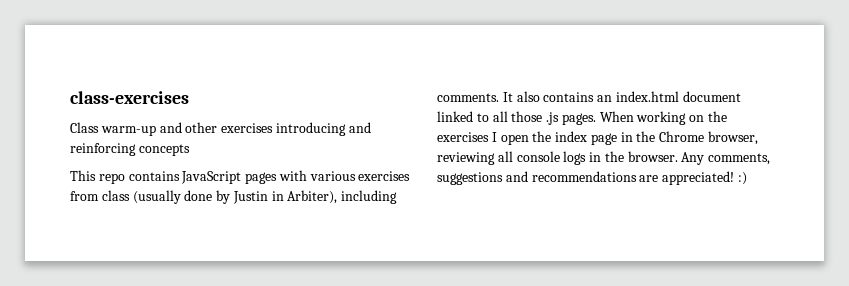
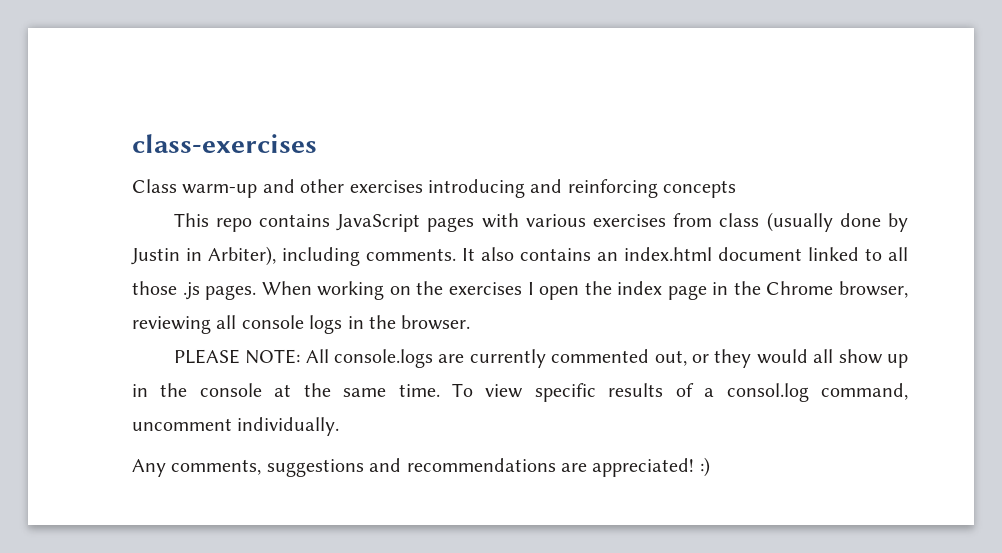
- When working on the exercises I open the index page in the Chrome browser, reviewing all console logs in the browser. Any comments, suggestions and recommendations are appreciated! :)
+ When working on the exercises I open the index page in the Chrome browser, reviewing all console logs in the browser.
+ PLEASE NOTE: All console.logs are currently commented out, or they would all show up in the console at the same time. To view specific results of a consol.log command, uncomment individually.
+ Any comments, suggestions and recommendations are appreciated! :)

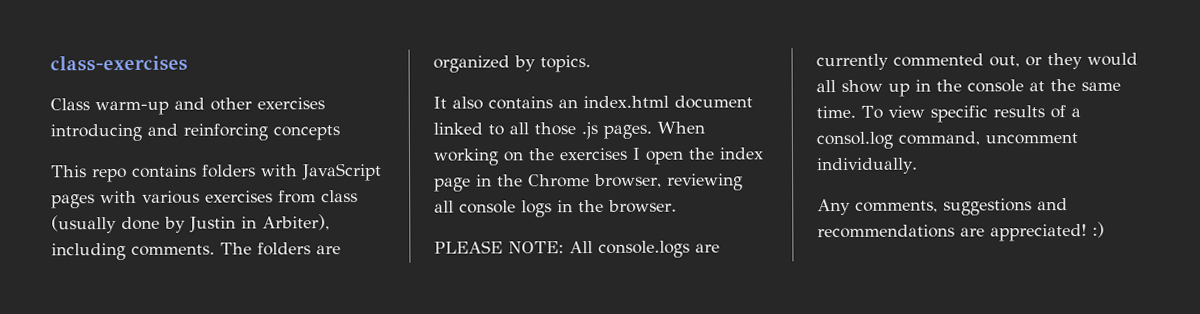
- This repo contains JavaScript pages with various exercises from class (usually done by Justin in Arbiter), including comments. It also contains an index.html document linked to all those .js pages.
+ This repo contains folders with JavaScript pages with various exercises from class (usually done by Justin in Arbiter), including comments. The folders are organized by topics.
+ It also contains an index.html document linked to all those .js pages.

